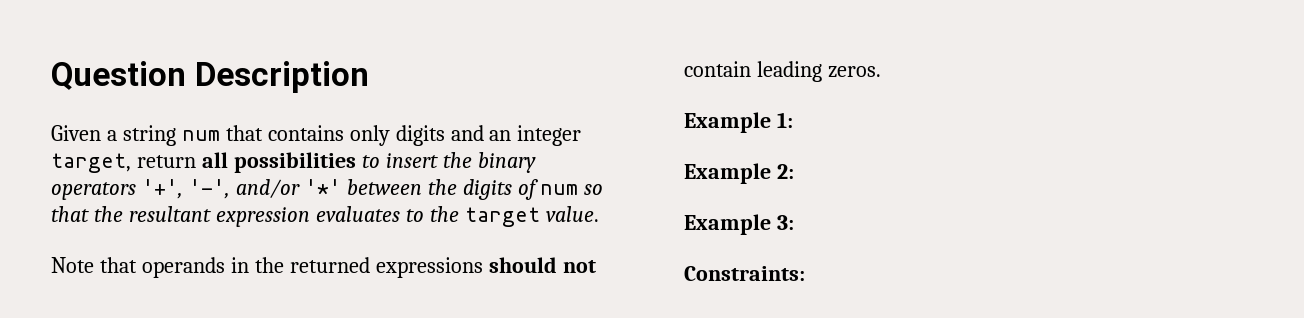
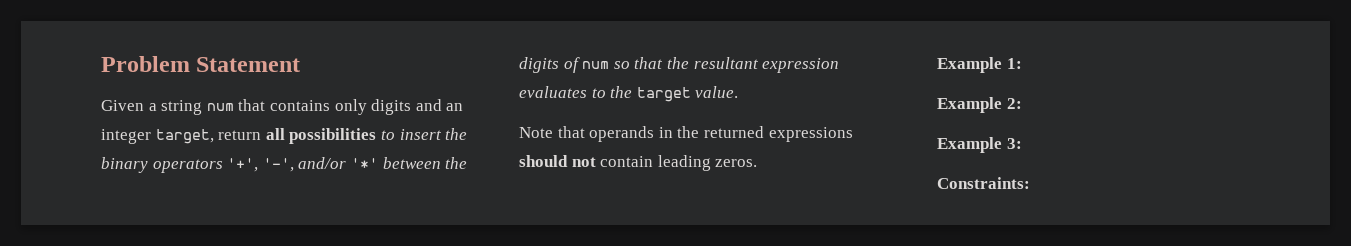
- Question Description
+ Problem Statement

